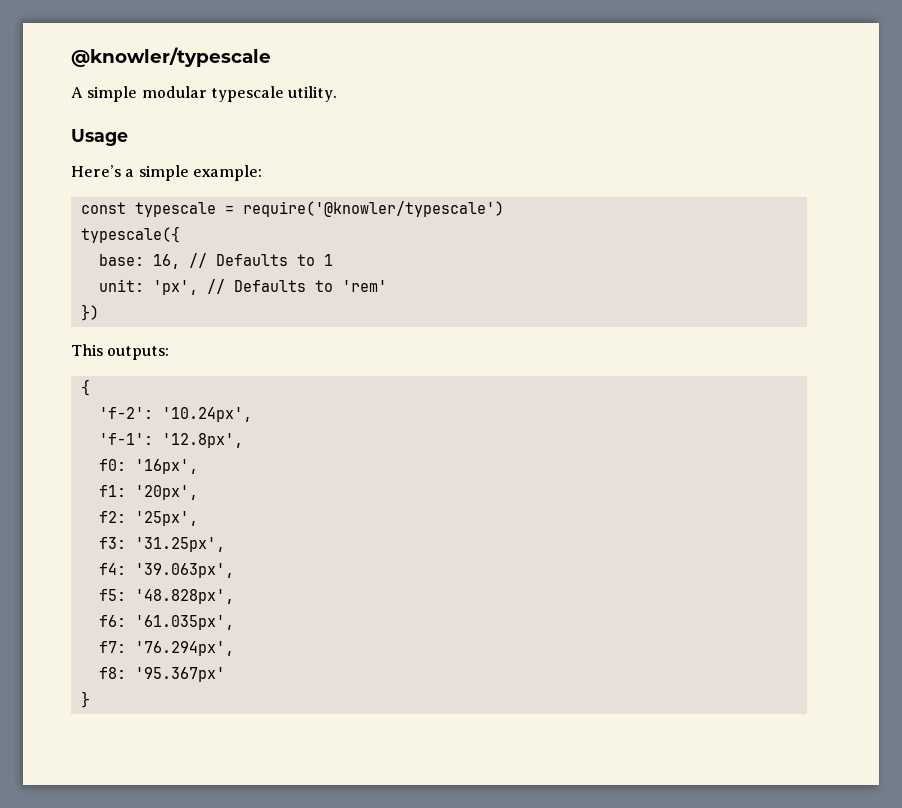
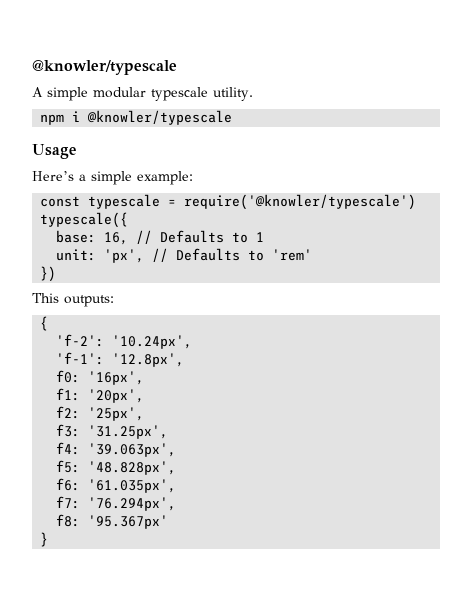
+ npm i @knowler/typescale

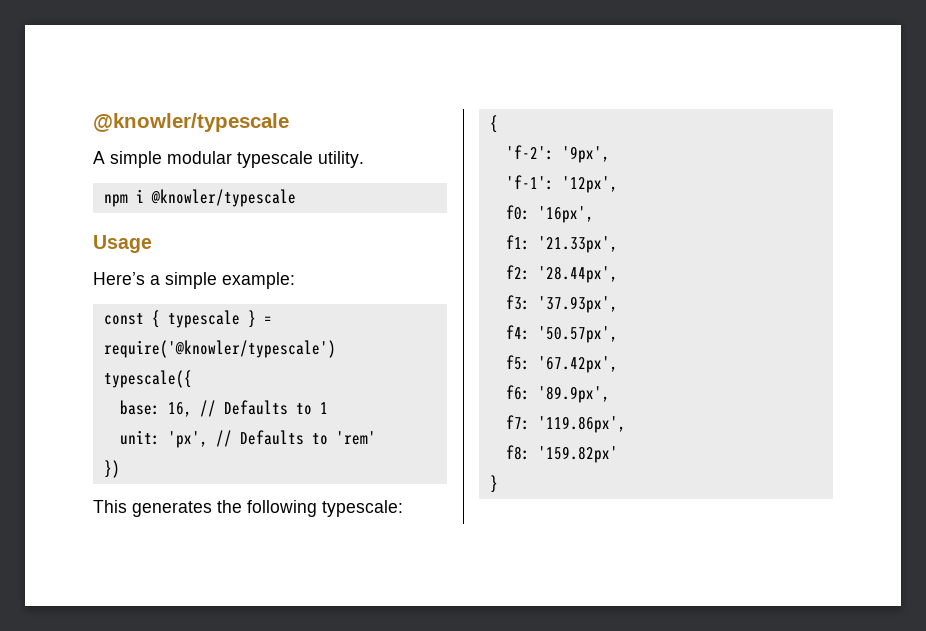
- const typescale = require('@knowler/typescale')
+ const { typescale } = require('@knowler/typescale')
- This outputs:
+ This generates the following typescale:
- 'f-2': '10.24px',
+ 'f-2': '9px',
- 'f-1': '12.8px',
+ 'f-1': '12px',
- f1: '20px',
+ f1: '21.33px',
- f2: '25px',
+ f2: '28.44px',
- f3: '31.25px',
+ f3: '37.93px',
- f4: '39.063px',
+ f4: '50.57px',
- f5: '48.828px',
+ f5: '67.42px',
- f6: '61.035px',
+ f6: '89.9px',
- f7: '76.294px',
+ f7: '119.86px',
- f8: '95.367px'
+ f8: '159.82px'

